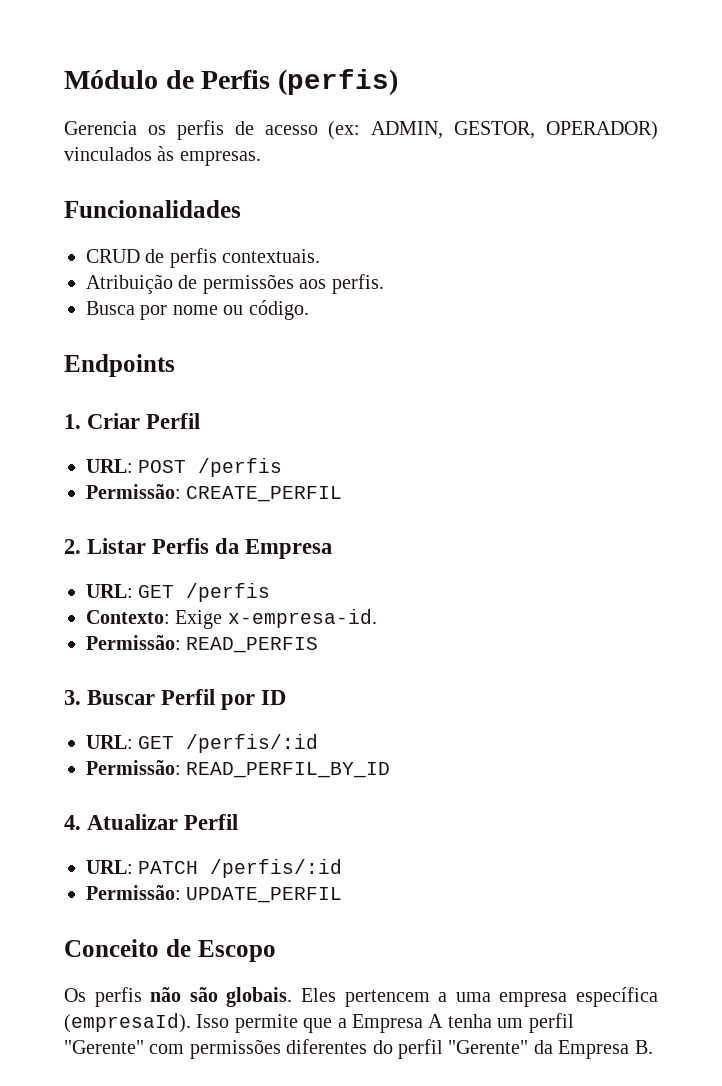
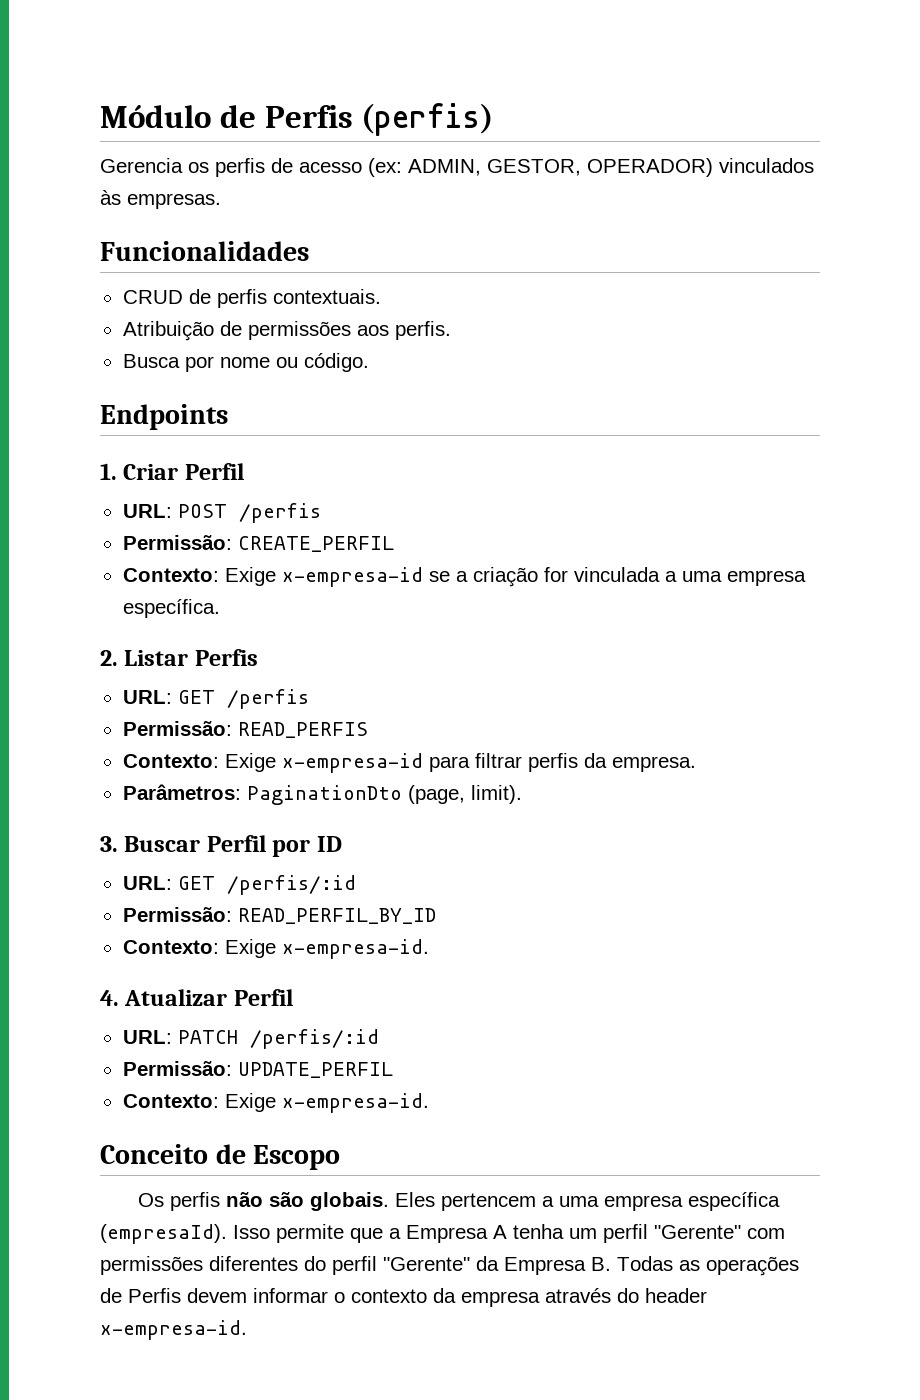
+ Contexto: Exige x-empresa-id se a criação for vinculada a uma empresa específica.
- 2. Listar Perfis da Empresa
+ 2. Listar Perfis
- Contexto: Exige x-empresa-id.
  Permissão: READ_PERFIS
+ Contexto: Exige x-empresa-id para filtrar perfis da empresa.
+ Parâmetros: PaginationDto (page, limit).
  Permissão: READ_PERFIL_BY_ID
+ Contexto: Exige x-empresa-id.
  Permissão: UPDATE_PERFIL
+ Contexto: Exige x-empresa-id.
- Isso permite que a Empresa A tenha um perfil "Gerente" com permissões diferentes do perfil "Gerente" da Empresa B.
+ Isso permite que a Empresa A tenha um perfil "Gerente" com permissões diferentes do perfil "Gerente" da Empresa B. Todas as operações de Perfis devem informar o contexto da empresa através do header x-empresa-id.

